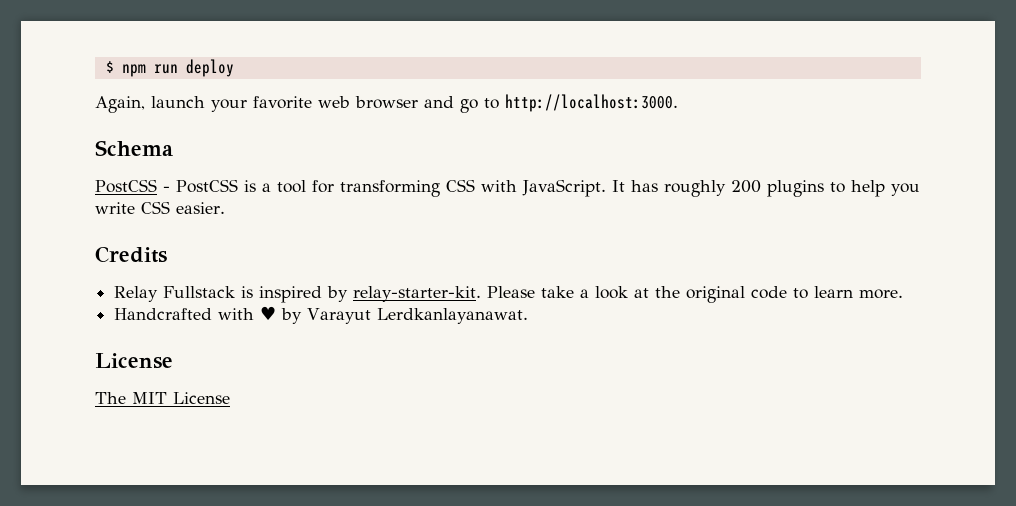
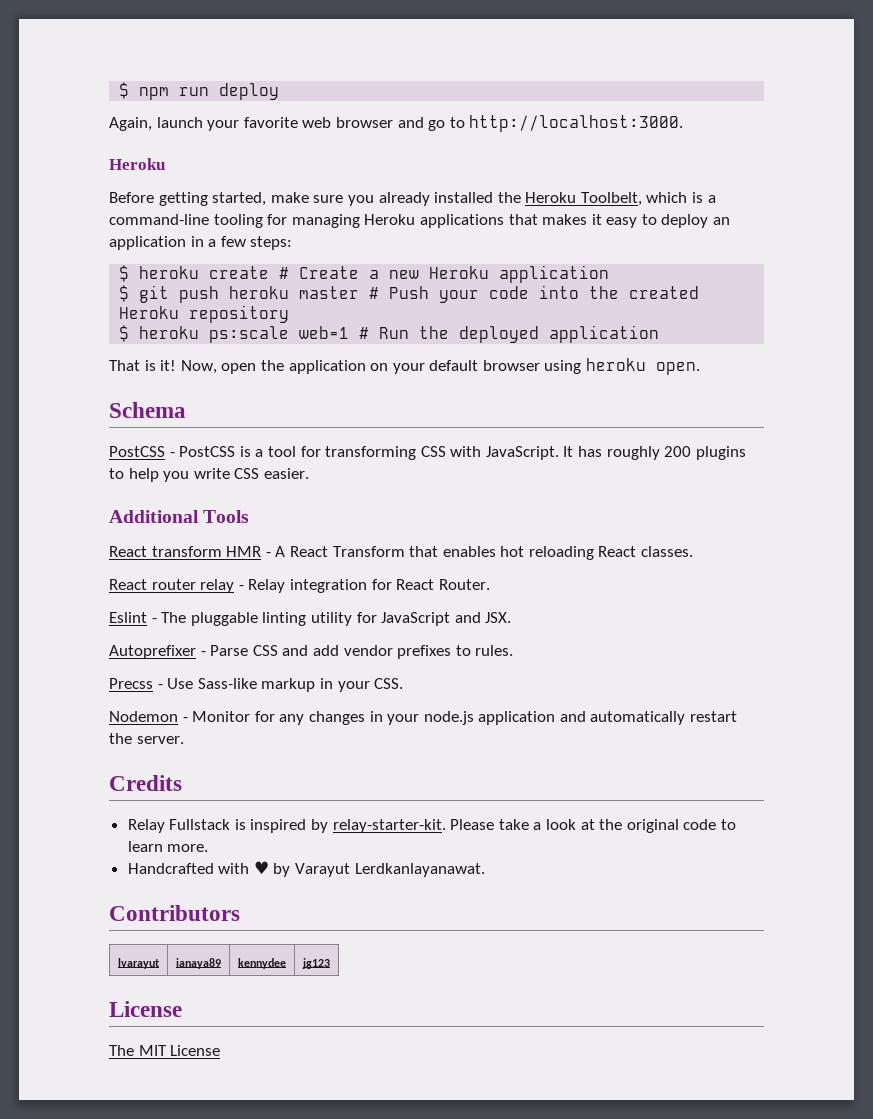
  Again, launch your favorite web browser and go to http://localhost:3000.
+ Heroku
+ Before getting started, make sure you already installed the Heroku Toolbelt, which is a command-line tooling for managing Heroku applications that makes it easy to deploy an application in a few steps:
+ $ heroku create # Create a new Heroku application
+ $ git push heroku master # Push your code into the created Heroku repository
+ $ heroku ps:scale web=1 # Run the deployed application
+ That is it! Now, open the application on your default browser using heroku open.
+ Additional Tools
+ React transform HMR - A React Transform that enables hot reloading React classes.
+ React router relay - Relay integration for React Router.
+ Eslint - The pluggable linting utility for JavaScript and JSX.
+ Autoprefixer - Parse CSS and add vendor prefixes to rules.
+ Precss - Use Sass-like markup in your CSS.
+ Nodemon - Monitor for any changes in your node.js application and automatically restart the server.
+ Contributors
+ lvarayut | ianaya89 | kennydee | jg123

